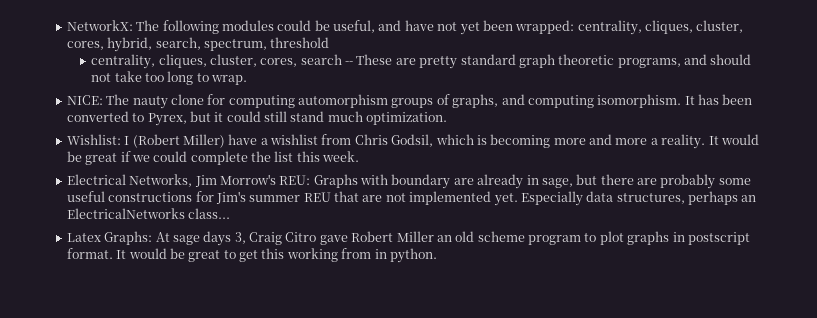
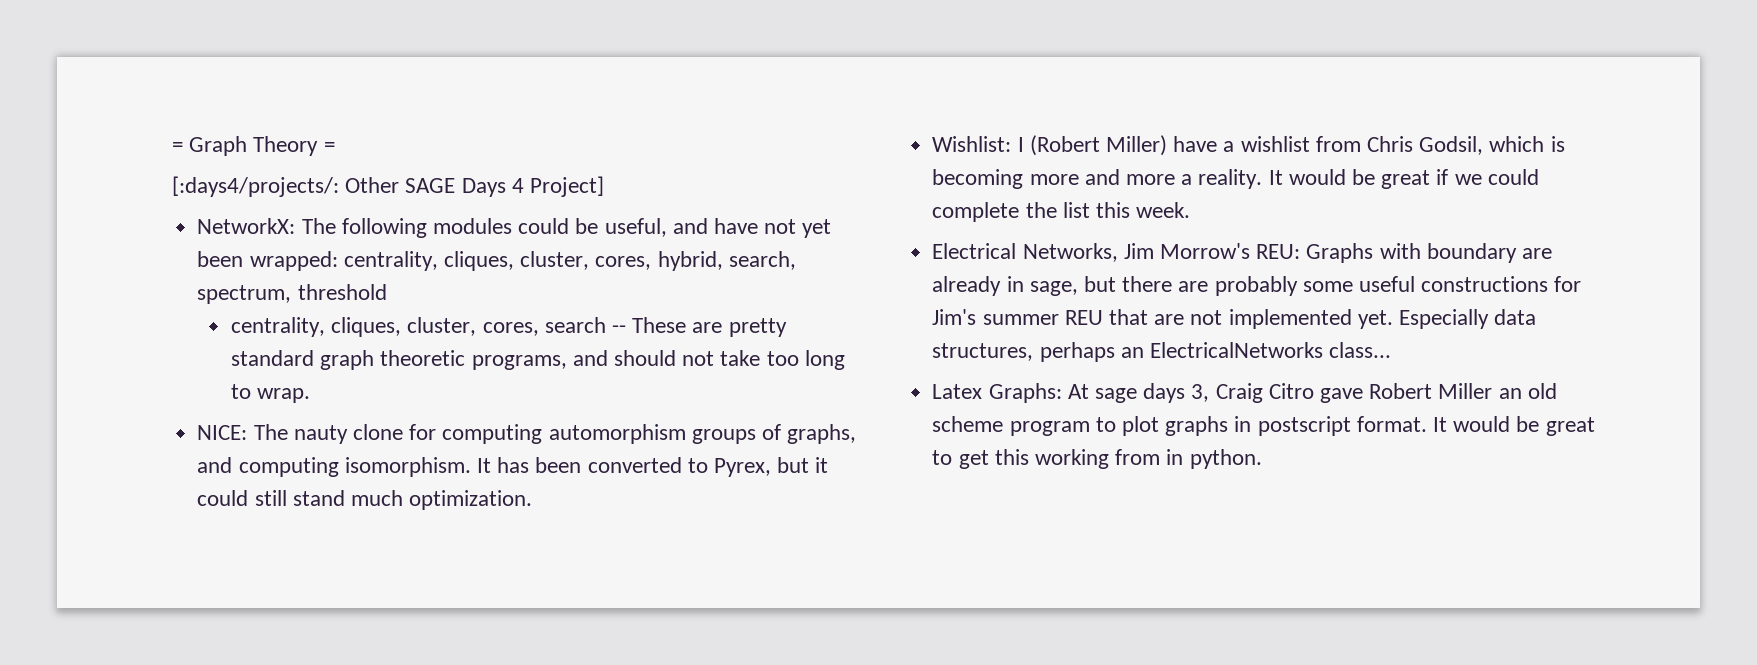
+ = Graph Theory =
+ [:days4/projects/: Other SAGE Days 4 Project]

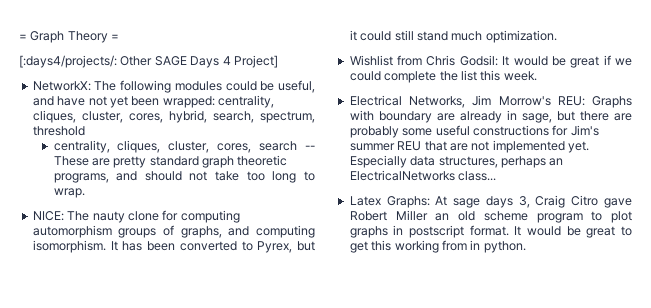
- Wishlist: I (Robert Miller) have a wishlist from Chris Godsil, which is becoming more and more a reality. It would be great if we could complete the list this week.
+ Wishlist from Chris Godsil: It would be great if we could complete the list this week.

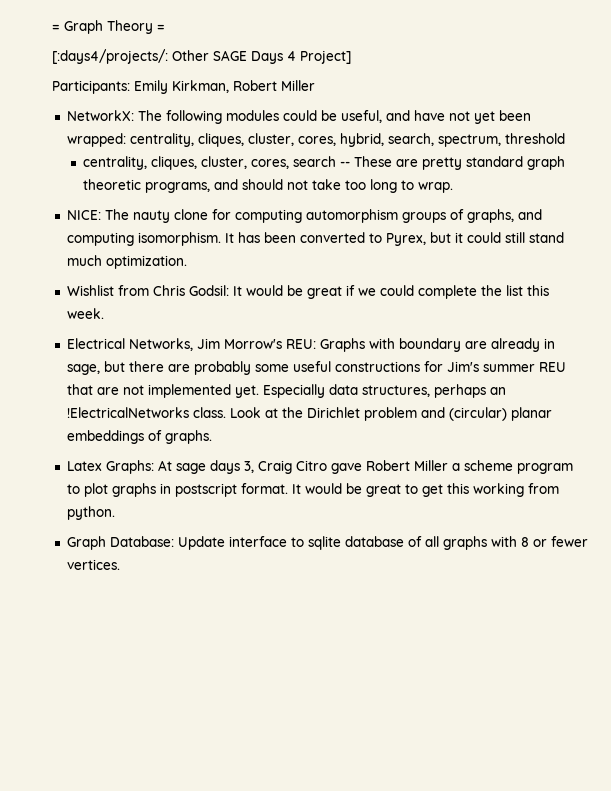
+ Participants: Emily Kirkman, Robert Miller
- Especially data structures, perhaps an ElectricalNetworks class...
+ Especially data structures, perhaps an !ElectricalNetworks class. Look at the Dirichlet problem and (circular) planar embeddings of graphs.
- Latex Graphs: At sage days 3, Craig Citro gave Robert Miller an old scheme program to plot graphs in postscript format.
+ Latex Graphs: At sage days 3, Craig Citro gave Robert Miller a scheme program to plot graphs in postscript format.
- It would be great to get this working from in python.
+ It would be great to get this working from python.
+ Graph Database: Update interface to sqlite database of all graphs with 8 or fewer vertices.

